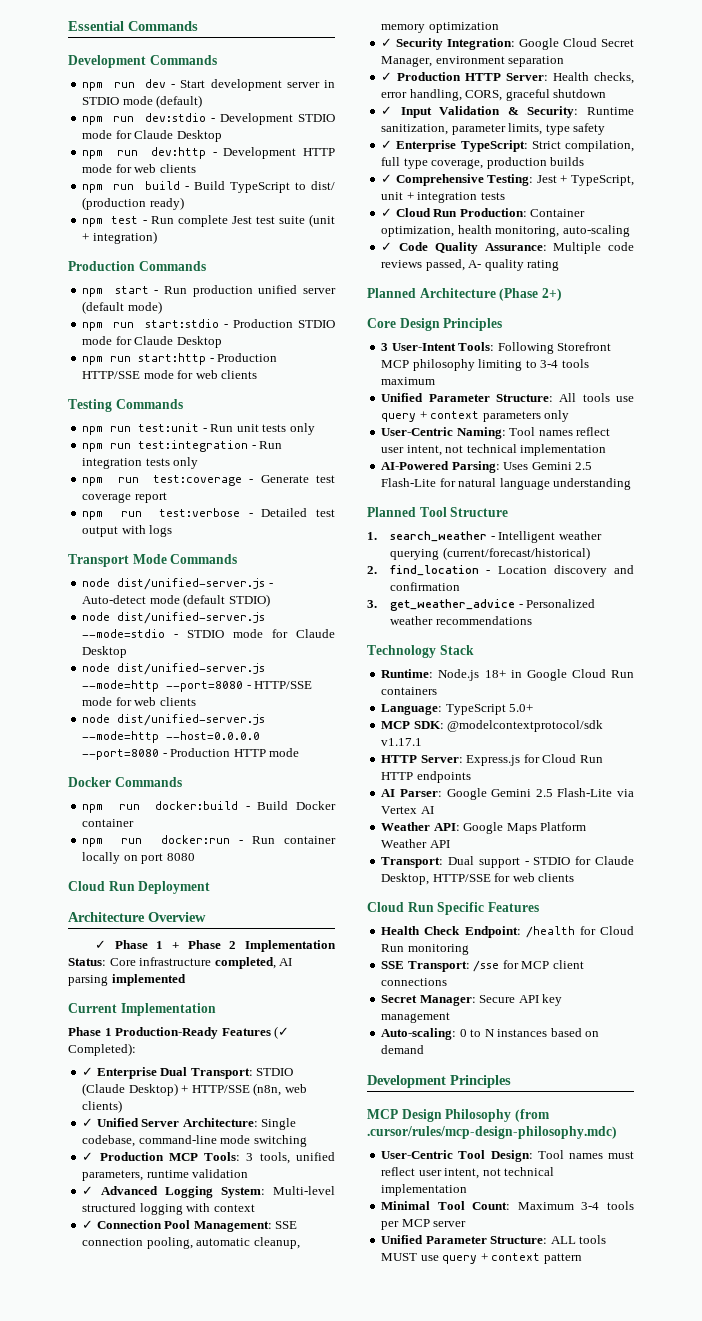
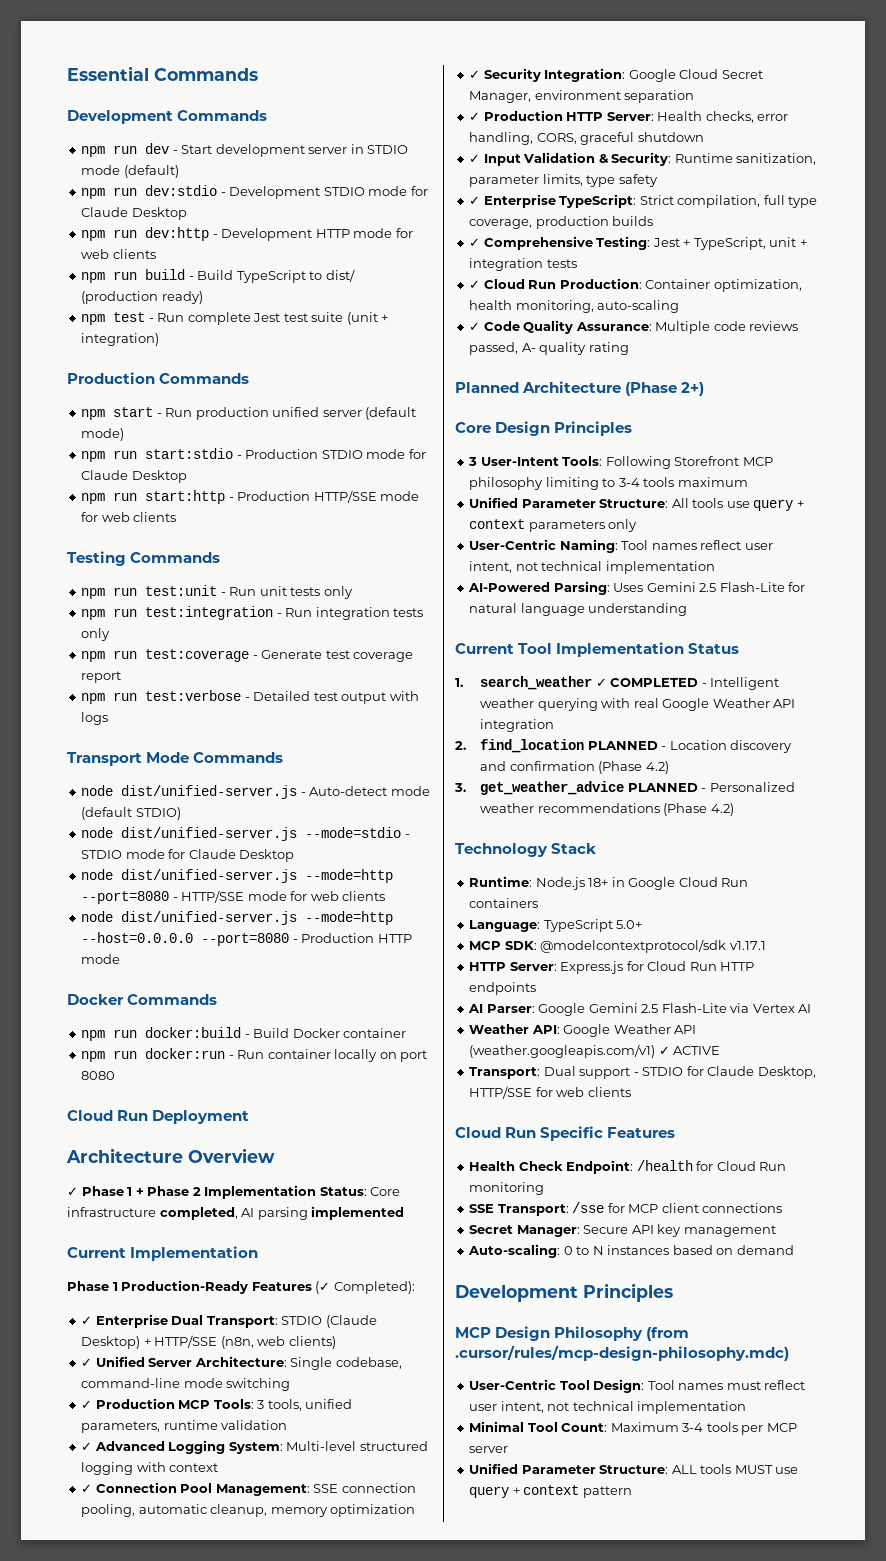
- Planned Tool Structure
+ Current Tool Implementation Status
- 1. search_weather - Intelligent weather querying (current/forecast/historical)
+ 1. search_weather ✓ COMPLETED - Intelligent weather querying with real Google Weather API integration
- 2. find_location - Location discovery and confirmation
+ 2. find_location PLANNED - Location discovery and confirmation (Phase 4.2)
- 3. get_weather_advice - Personalized weather recommendations
+ 3. get_weather_advice PLANNED - Personalized weather recommendations (Phase 4.2)
- Weather API: Google Maps Platform Weather API
+ Weather API: Google Weather API (weather.googleapis.com/v1) ✓ ACTIVE

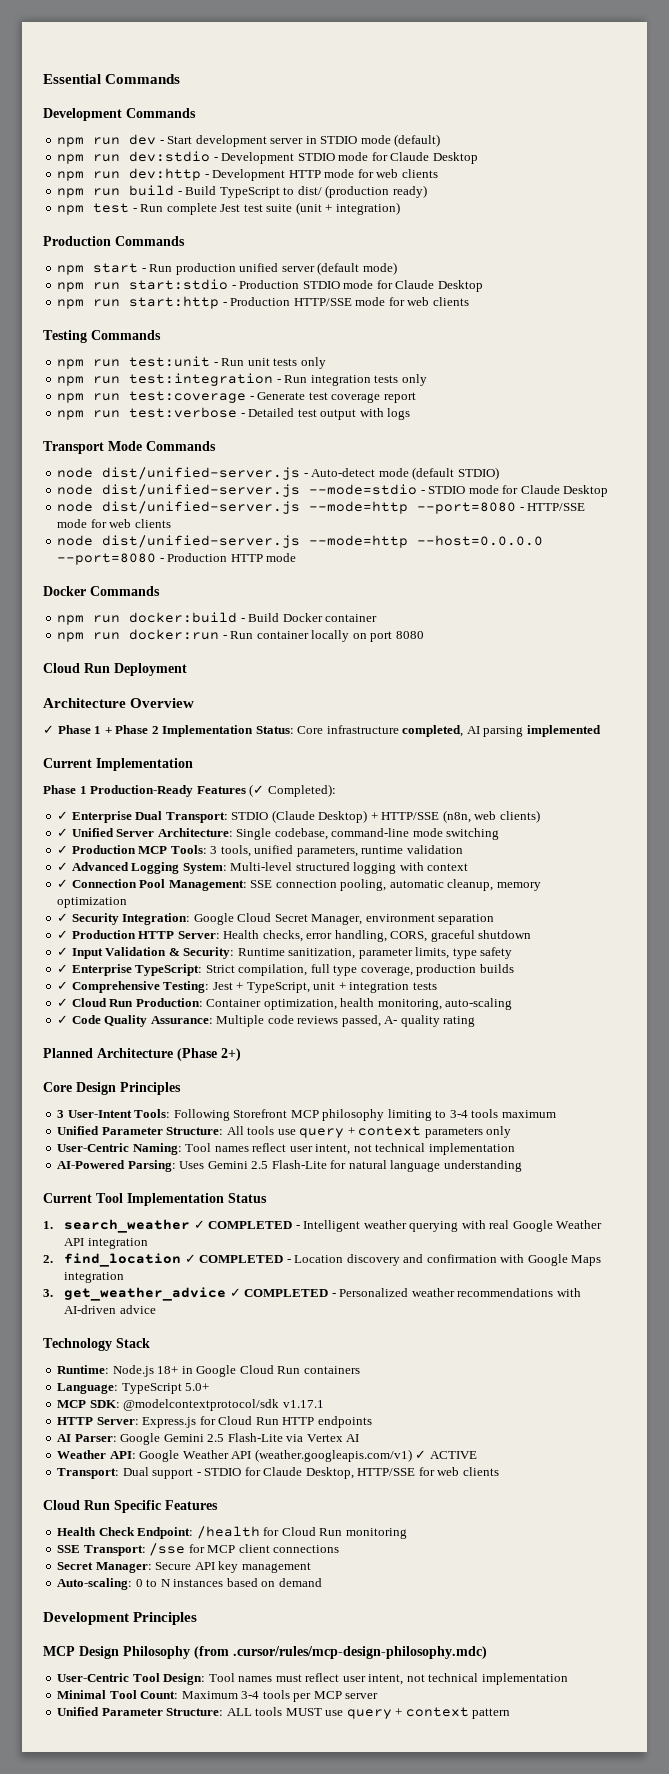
- 2. find_location PLANNED - Location discovery and confirmation (Phase 4.2)
+ 2. find_location ✓ COMPLETED - Location discovery and confirmation with Google Maps integration
- 3. get_weather_advice PLANNED - Personalized weather recommendations (Phase 4.2)
+ 3. get_weather_advice ✓ COMPLETED - Personalized weather recommendations with AI-driven advice

